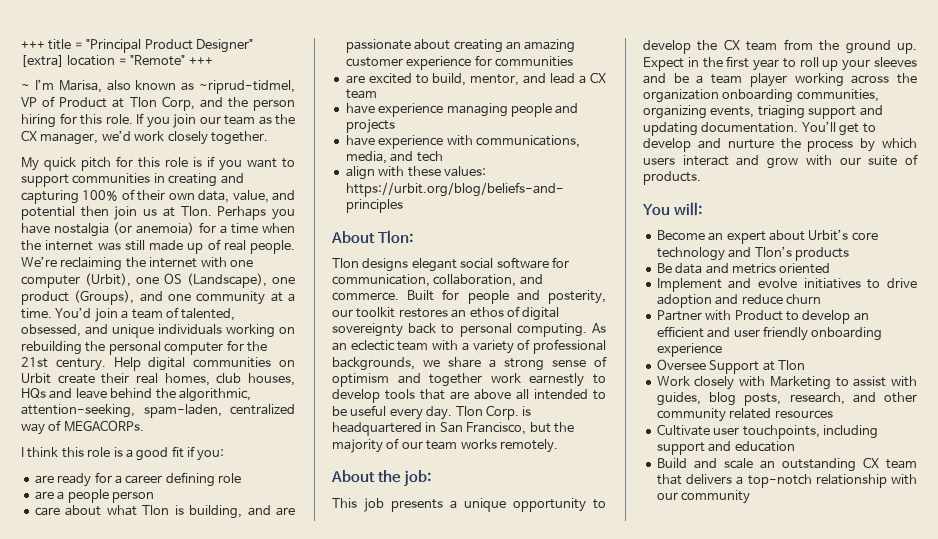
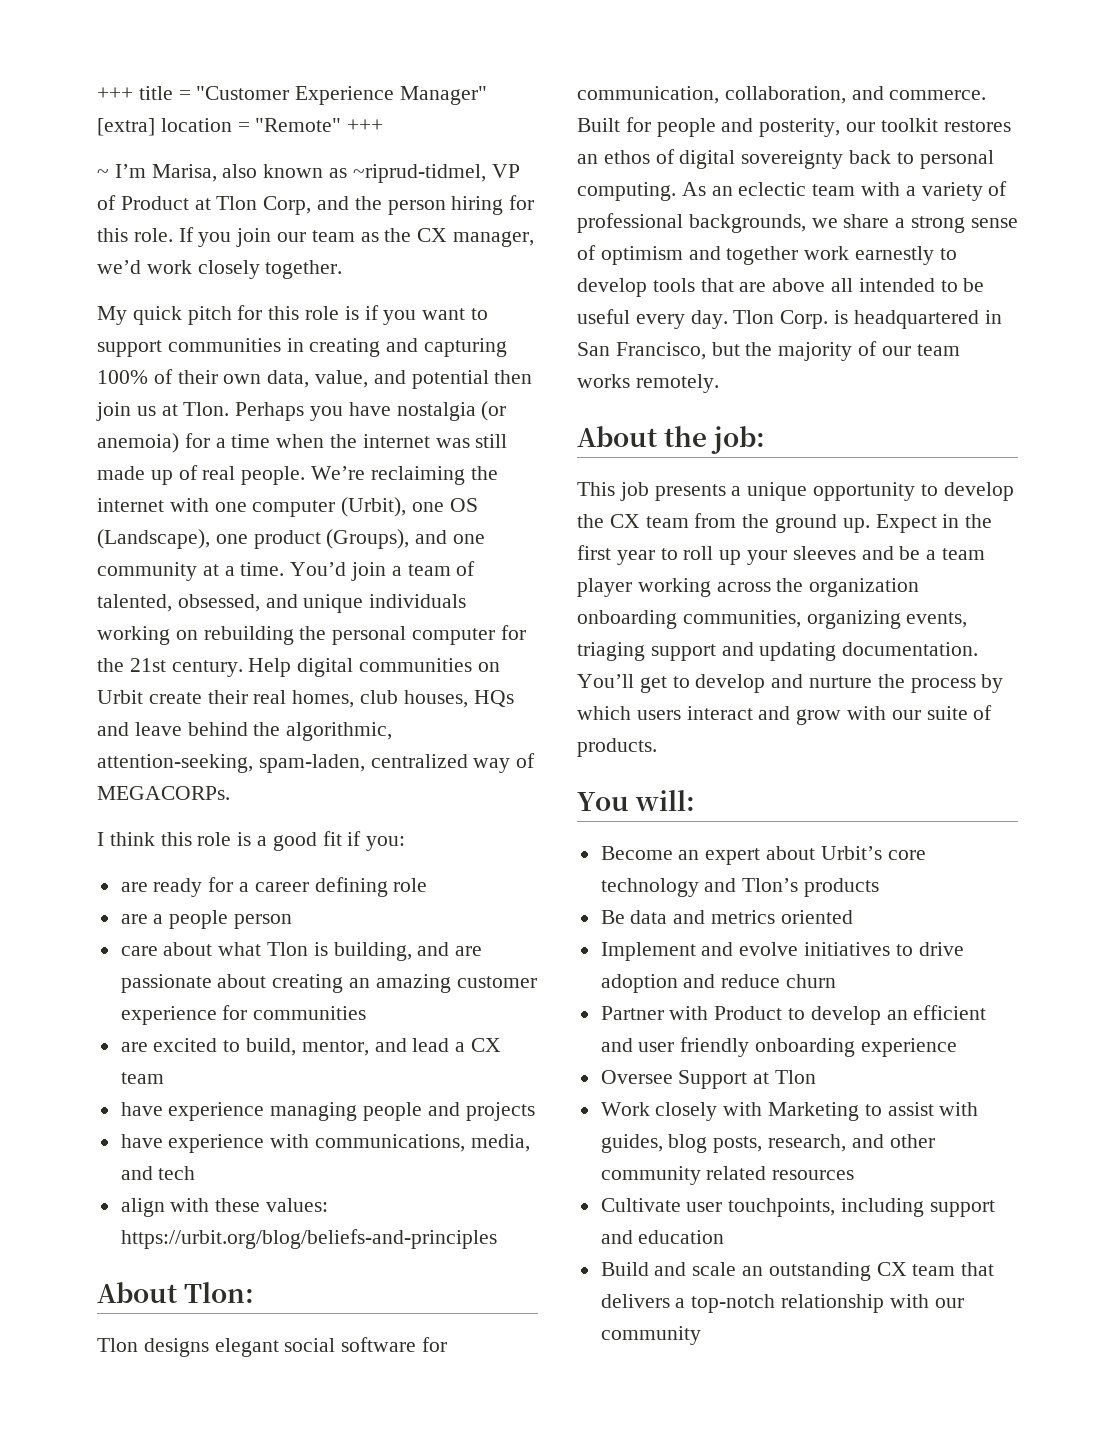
- +++ title = "Principal Product Designer" [extra] location = "Remote" +++
+ +++ title = "Customer Experience Manager" [extra] location = "Remote" +++

